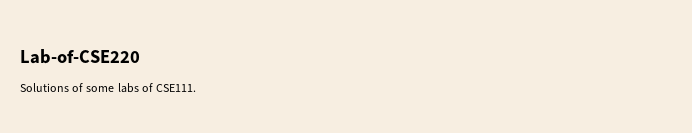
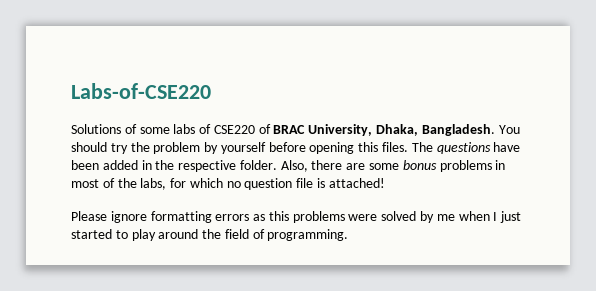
- Lab-of-CSE220
+ Labs-of-CSE220
- Solutions of some labs of CSE111.
+ Solutions of some labs of CSE220 of BRAC University, Dhaka, Bangladesh. You should try the problem by yourself before opening this files. The questions have been added in the respective folder. Also, there are some bonus problems in most of the labs, for which no question file is attached!
+ Please ignore formatting errors as this problems were solved by me when I just started to play around the field of programming.

